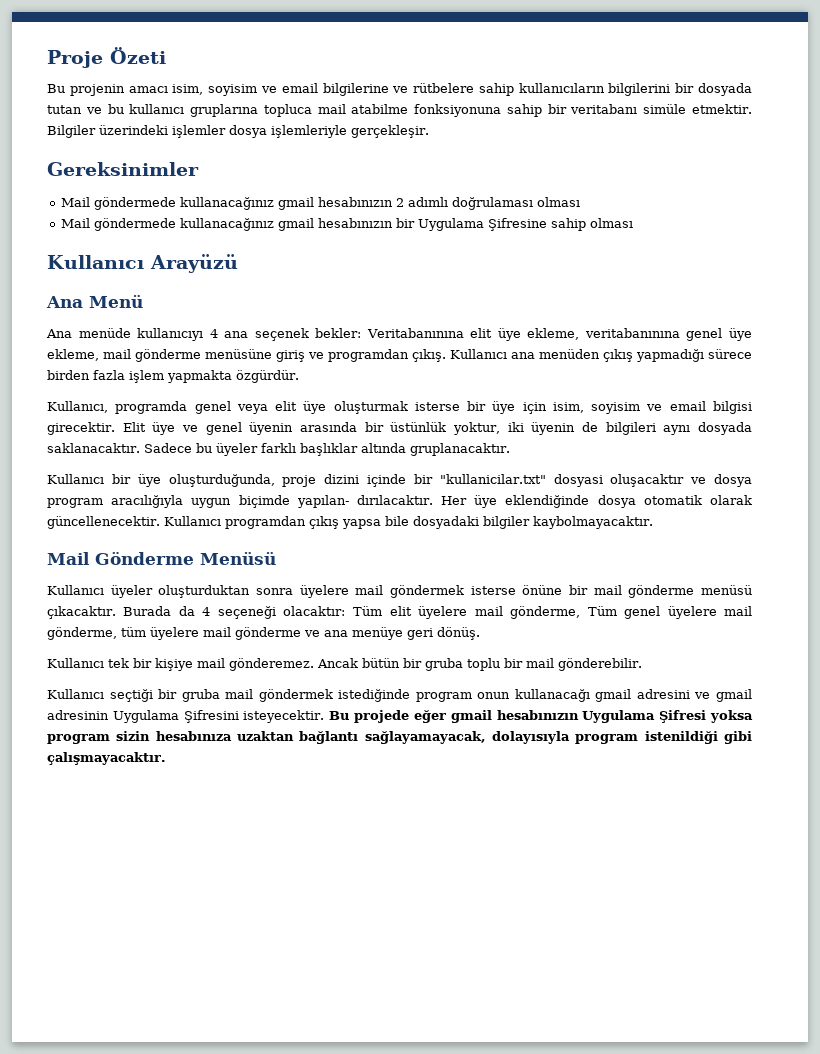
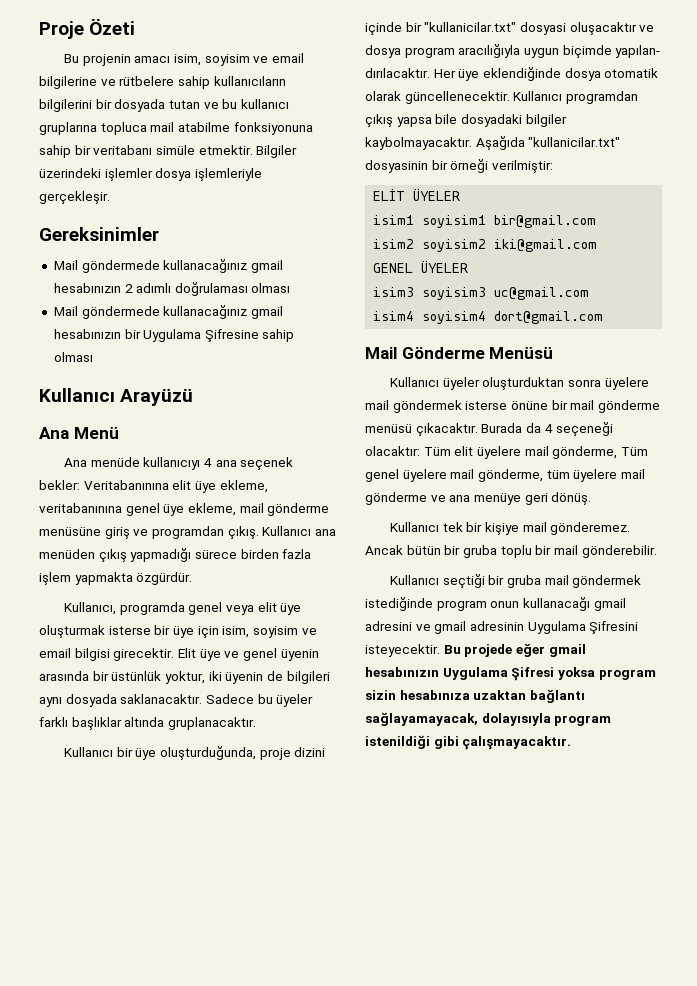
+ Aşağıda "kullanicilar.txt" dosyasinin bir örneği verilmiştir:
+ ELİT ÜYELER
+ isim1 soyisim1 bir@gmail.com
+ isim2 soyisim2 iki@gmail.com
+ GENEL ÜYELER
+ isim3 soyisim3 uc@gmail.com
+ isim4 soyisim4 dort@gmail.com

